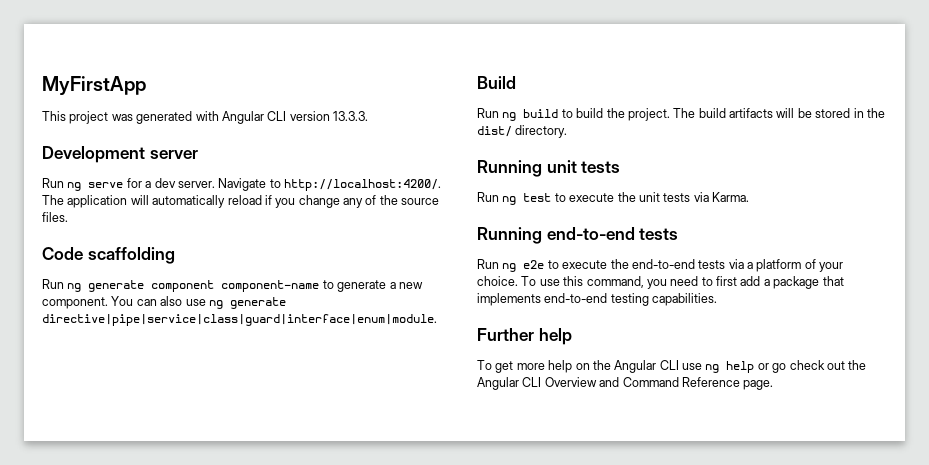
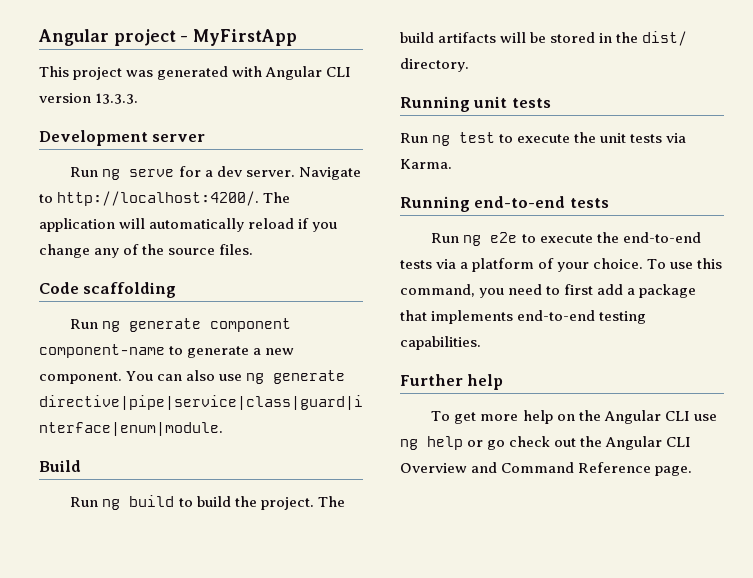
- MyFirstApp
+ Angular project - MyFirstApp

